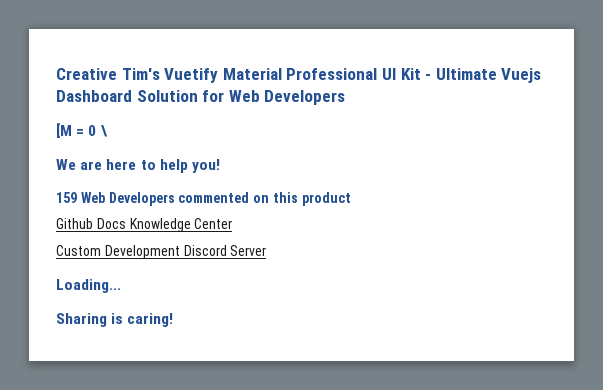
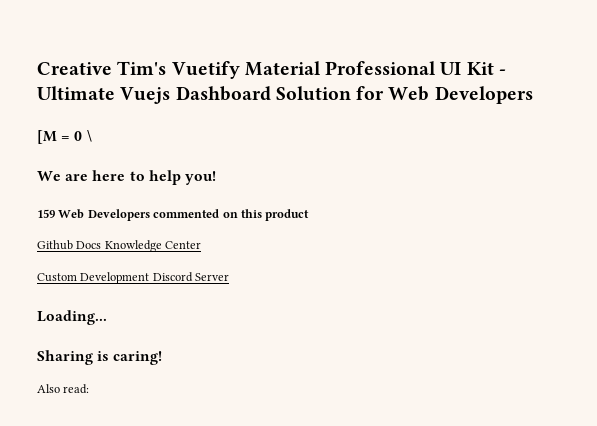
+ Also read:

